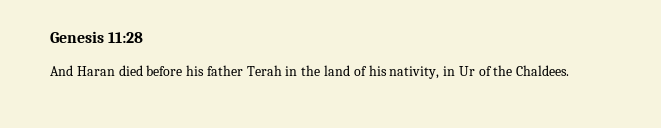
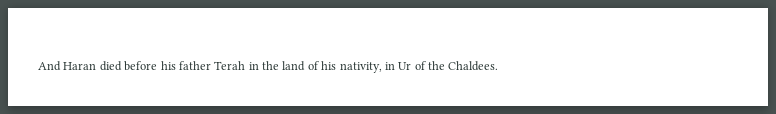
- Genesis 11:28

